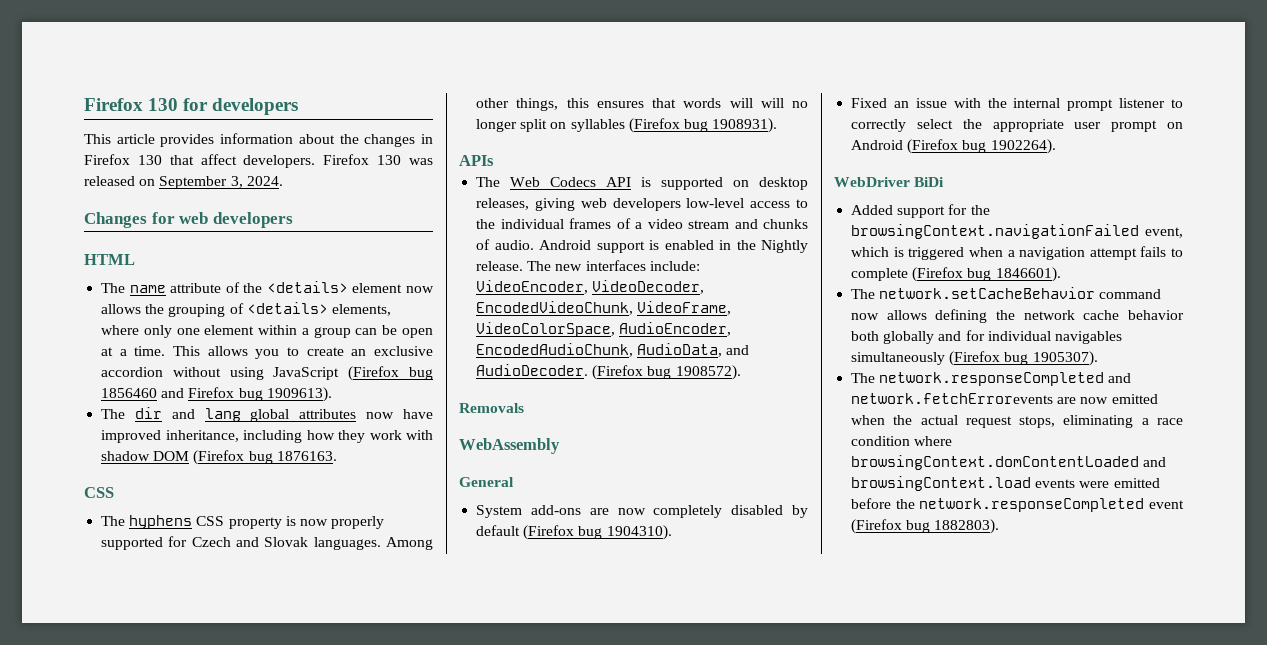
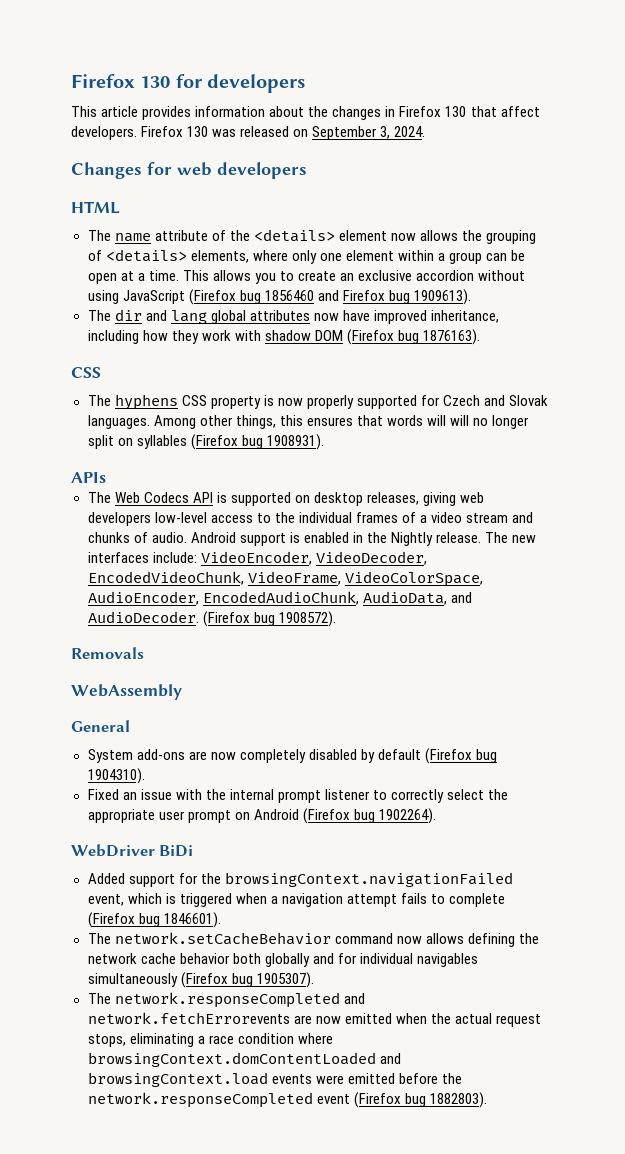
- The dir and lang global attributes now have improved inheritance, including how they work with shadow DOM (Firefox bug 1876163.
+ The dir and lang global attributes now have improved inheritance, including how they work with shadow DOM (Firefox bug 1876163).

